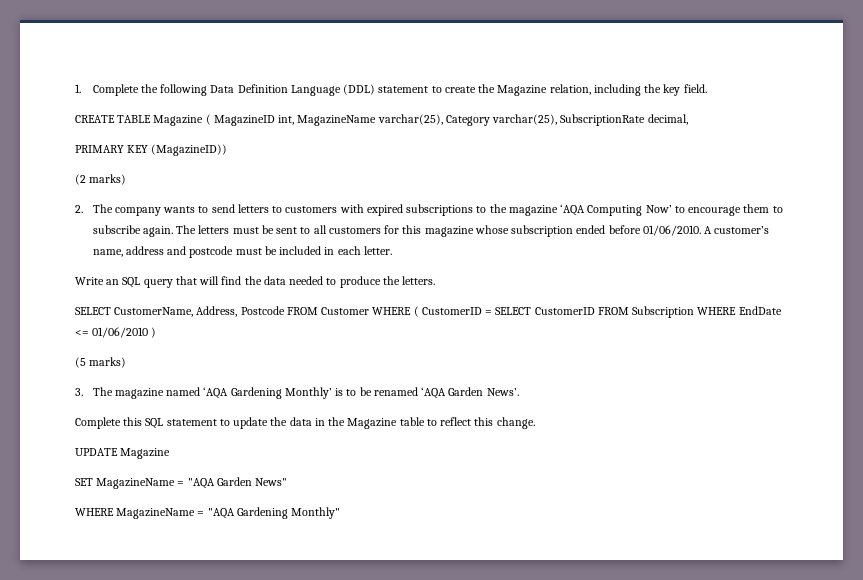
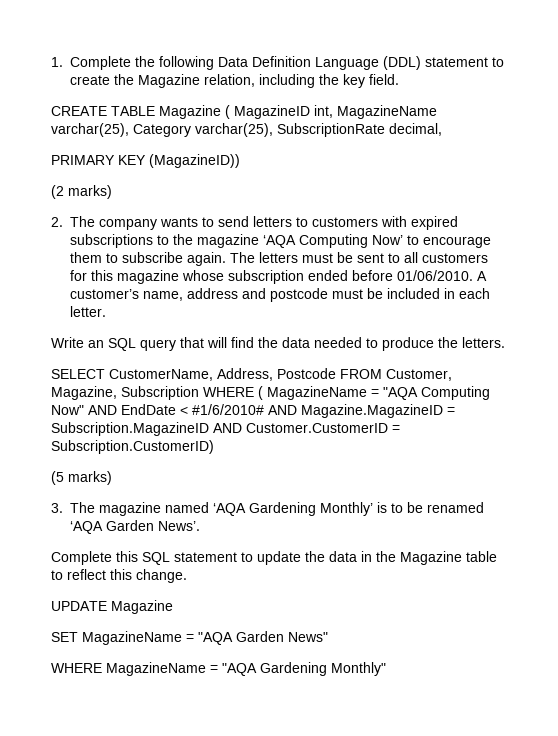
- SELECT CustomerName, Address, Postcode FROM Customer WHERE ( CustomerID = SELECT CustomerID FROM Subscription WHERE EndDate <= 01/06/2010 )
+ SELECT CustomerName, Address, Postcode FROM Customer, Magazine, Subscription WHERE ( MagazineName = "AQA Computing Now" AND EndDate < #1/6/2010# AND Magazine.MagazineID = Subscription.MagazineID AND Customer.CustomerID = Subscription.CustomerID)

